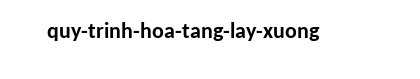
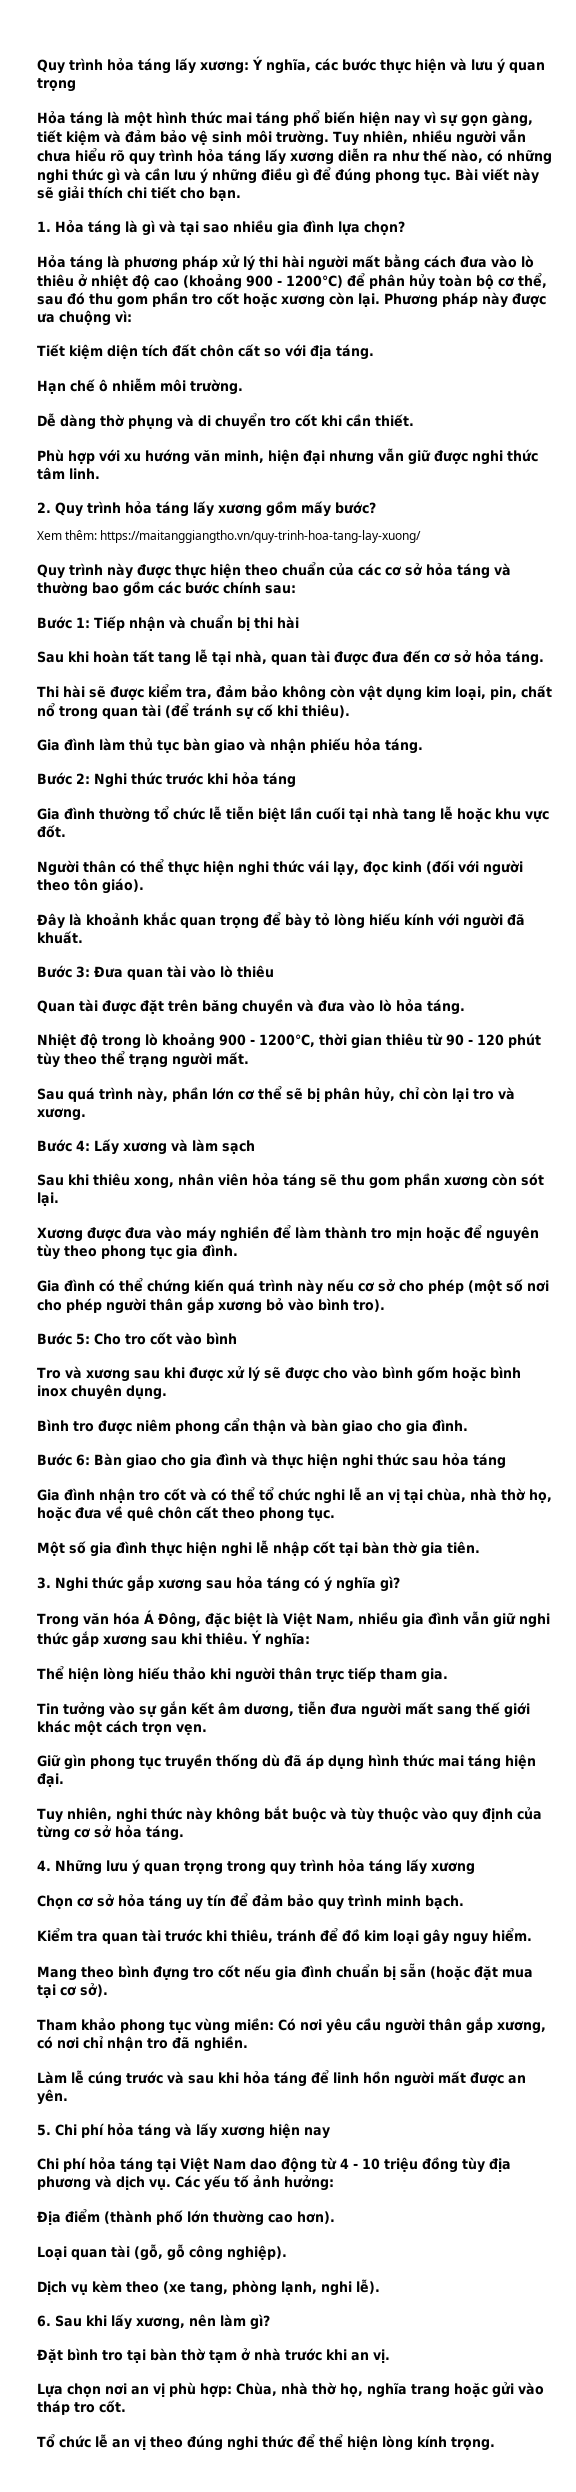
- quy-trinh-hoa-tang-lay-xuong
+ Quy trình hỏa táng lấy xương: Ý nghĩa, các bước thực hiện và lưu ý quan trọng
+ Hỏa táng là một hình thức mai táng phổ biến hiện nay vì sự gọn gàng, tiết kiệm và đảm bảo vệ sinh môi trường. Tuy nhiên, nhiều người vẫn chưa hiểu rõ quy trình hỏa táng lấy xương diễn ra như thế nào, có những nghi thức gì và cần lưu ý những điều gì để đúng phong tục. Bài viết này sẽ giải thích chi tiết cho bạn.
+ 1. Hỏa táng là gì và tại sao nhiều gia đình lựa chọn?
+ Hỏa táng là phương pháp xử lý thi hài người mất bằng cách đưa vào lò thiêu ở nhiệt độ cao (khoảng 900 - 1200°C) để phân hủy toàn bộ cơ thể, sau đó thu gom phần tro cốt hoặc xương còn lại. Phương pháp này được ưa chuộng vì:
+ Tiết kiệm diện tích đất chôn cất so với địa táng.
+ Hạn chế ô nhiễm môi trường.
+ Dễ dàng thờ phụng và di chuyển tro cốt khi cần thiết.
+ Phù hợp với xu hướng văn minh, hiện đại nhưng vẫn giữ được nghi thức tâm linh.
+ 2. Quy trình hỏa táng lấy xương gồm mấy bước?
+ Xem thêm: https://maitanggiangtho.vn/quy-trinh-hoa-tang-lay-xuong/
+ Quy trình này được thực hiện theo chuẩn của các cơ sở hỏa táng và thường bao gồm các bước chính sau:
+ Bước 1: Tiếp nhận và chuẩn bị thi hài
+ Sau khi hoàn tất tang lễ tại nhà, quan tài được đưa đến cơ sở hỏa táng.
+ Thi hài sẽ được kiểm tra, đảm bảo không còn vật dụng kim loại, pin, chất nổ trong quan tài (để tránh sự cố khi thiêu).
+ Gia đình làm thủ tục bàn giao và nhận phiếu hỏa táng.
+ Bước 2: Nghi thức trước khi hỏa táng
+ Gia đình thường tổ chức lễ tiễn biệt lần cuối tại nhà tang lễ hoặc khu vực đốt.
+ Người thân có thể thực hiện nghi thức vái lạy, đọc kinh (đối với người theo tôn giáo).
+ Đây là khoảnh khắc quan trọng để bày tỏ lòng hiếu kính với người đã khuất.
+ Bước 3: Đưa quan tài vào lò thiêu
+ Quan tài được đặt trên băng chuyền và đưa vào lò hỏa táng.
+ Nhiệt độ trong lò khoảng 900 - 1200°C, thời gian thiêu từ 90 - 120 phút tùy theo thể trạng người mất.
+ Sau quá trình này, phần lớn cơ thể sẽ bị phân hủy, chỉ còn lại tro và xương.
+ Bước 4: Lấy xương và làm sạch
+ Sau khi thiêu xong, nhân viên hỏa táng sẽ thu gom phần xương còn sót lại.
+ Xương được đưa vào máy nghiền để làm thành tro mịn hoặc để nguyên tùy theo phong tục gia đình.
+ Gia đình có thể chứng kiến quá trình này nếu cơ sở cho phép (một số nơi cho phép người thân gắp xương bỏ vào bình tro).
+ Bước 5: Cho tro cốt vào bình
+ Tro và xương sau khi được xử lý sẽ được cho vào bình gốm hoặc bình inox chuyên dụng.
+ Bình tro được niêm phong cẩn thận và bàn giao cho gia đình.
+ Bước 6: Bàn giao cho gia đình và thực hiện nghi thức sau hỏa táng
+ Gia đình nhận tro cốt và có thể tổ chức nghi lễ an vị tại chùa, nhà thờ họ, hoặc đưa về quê chôn cất theo phong tục.
+ Một số gia đình thực hiện nghi lễ nhập cốt tại bàn thờ gia tiên.
+ 3. Nghi thức gắp xương sau hỏa táng có ý nghĩa gì?
+ Trong văn hóa Á Đông, đặc biệt là Việt Nam, nhiều gia đình vẫn giữ nghi thức gắp xương sau khi thiêu. Ý nghĩa:
+ Thể hiện lòng hiếu thảo khi người thân trực tiếp tham gia.
+ Tin tưởng vào sự gắn kết âm dương, tiễn đưa người mất sang thế giới khác một cách trọn vẹn.
+ Giữ gìn phong tục truyền thống dù đã áp dụng hình thức mai táng hiện đại.
+ Tuy nhiên, nghi thức này không bắt buộc và tùy thuộc vào quy định của từng cơ sở hỏa táng.
+ 4. Những lưu ý quan trọng trong quy trình hỏa táng lấy xương
+ Chọn cơ sở hỏa táng uy tín để đảm bảo quy trình minh bạch.
+ Kiểm tra quan tài trước khi thiêu, tránh để đồ kim loại gây nguy hiểm.
+ Mang theo bình đựng tro cốt nếu gia đình chuẩn bị sẵn (hoặc đặt mua tại cơ sở).
+ Tham khảo phong tục vùng miền: Có nơi yêu cầu người thân gắp xương, có nơi chỉ nhận tro đã nghiền.
+ Làm lễ cúng trước và sau khi hỏa táng để linh hồn người mất được an yên.
+ 5. Chi phí hỏa táng và lấy xương hiện nay
+ Chi phí hỏa táng tại Việt Nam dao động từ 4 - 10 triệu đồng tùy địa phương và dịch vụ. Các yếu tố ảnh hưởng:
+ Địa điểm (thành phố lớn thường cao hơn).
+ Loại quan tài (gỗ, gỗ công nghiệp).
+ Dịch vụ kèm theo (xe tang, phòng lạnh, nghi lễ).
+ 6. Sau khi lấy xương, nên làm gì?
+ Đặt bình tro tại bàn thờ tạm ở nhà trước khi an vị.
+ Lựa chọn nơi an vị phù hợp: Chùa, nhà thờ họ, nghĩa trang hoặc gửi vào tháp tro cốt.
+ Tổ chức lễ an vị theo đúng nghi thức để thể hiện lòng kính trọng.

